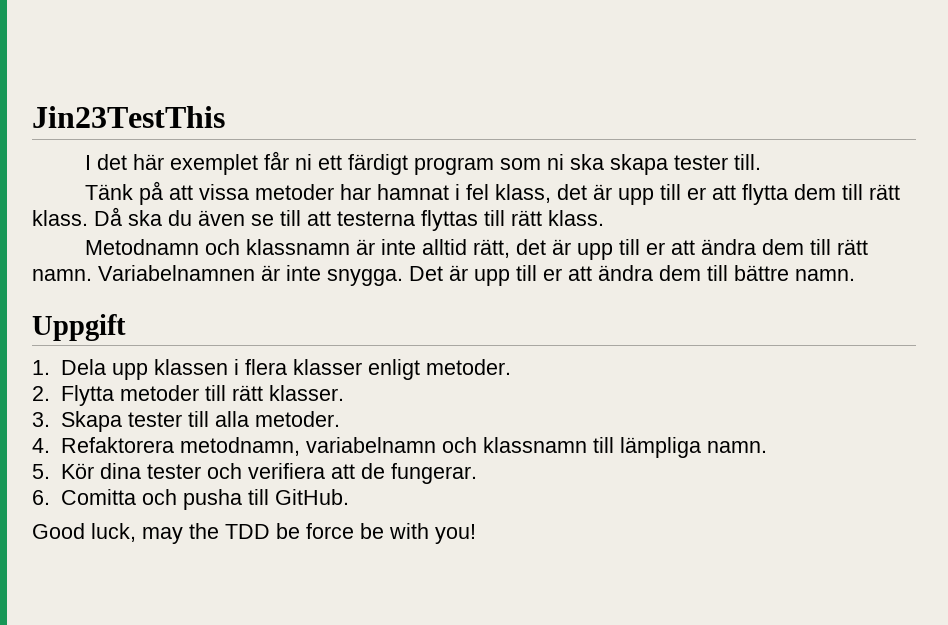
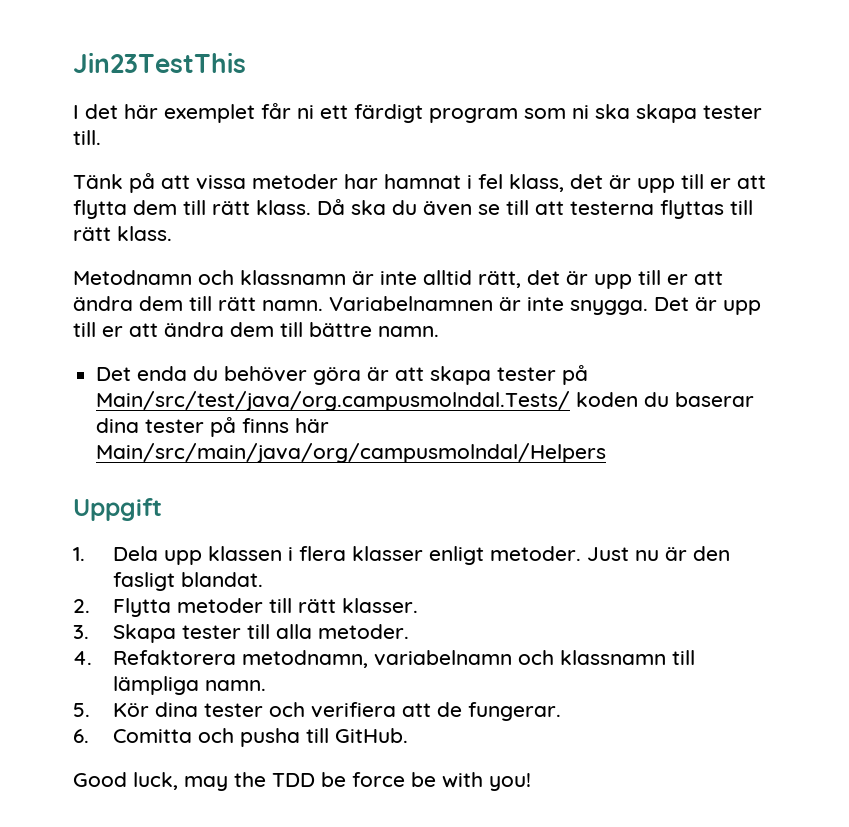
+ Det enda du behöver göra är att skapa tester på Main/src/test/java/org.campusmolndal.Tests/ koden du baserar dina tester på finns här Main/src/main/java/org/campusmolndal/Helpers
+ Just nu är den fasligt blandat.

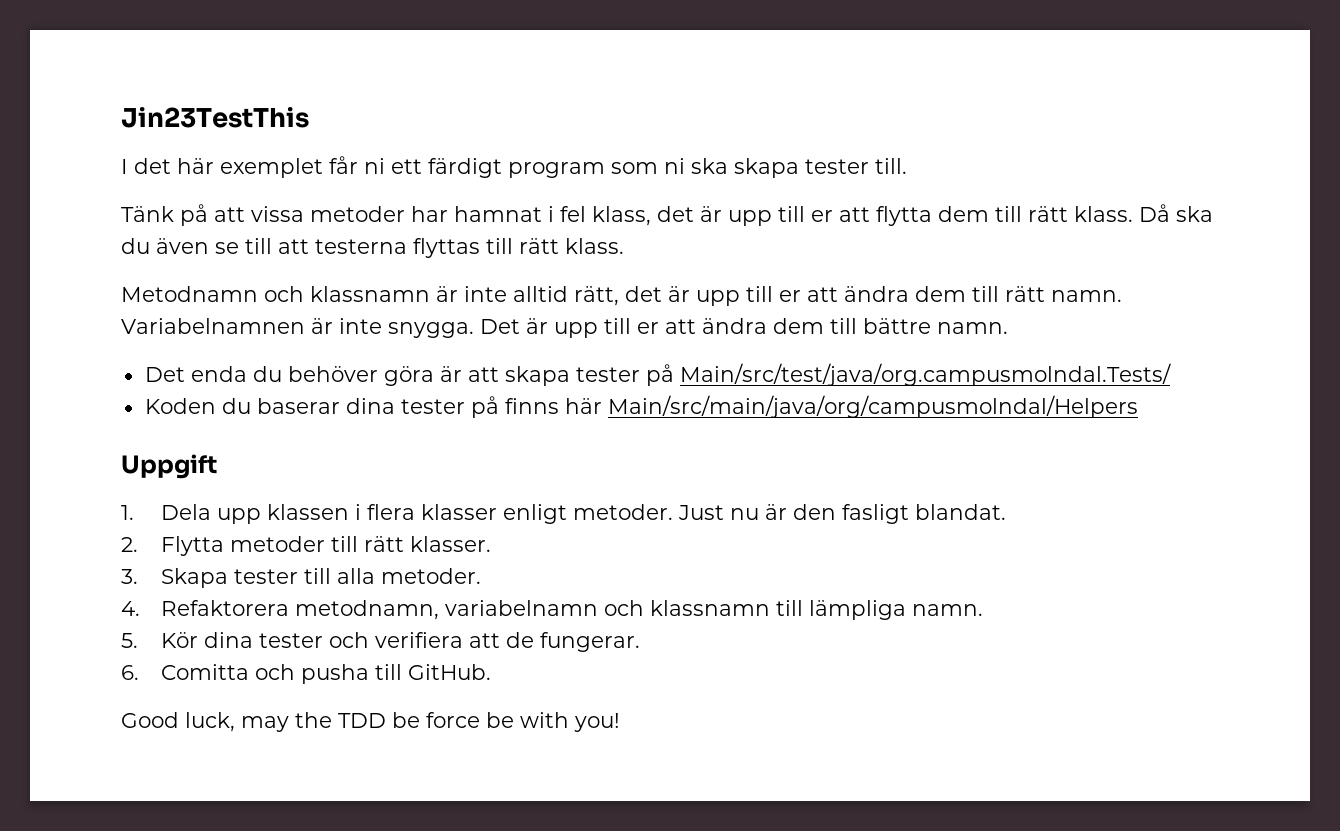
- Det enda du behöver göra är att skapa tester på Main/src/test/java/org.campusmolndal.Tests/ koden du baserar dina tester på finns här Main/src/main/java/org/campusmolndal/Helpers
+ Det enda du behöver göra är att skapa tester på Main/src/test/java/org.campusmolndal.Tests/
+ Koden du baserar dina tester på finns här Main/src/main/java/org/campusmolndal/Helpers

